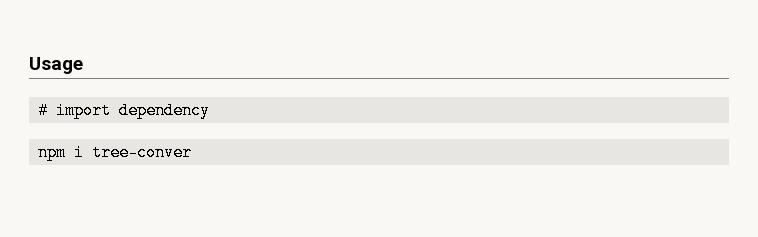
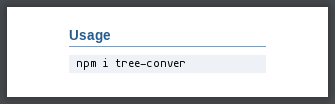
- # import dependency

